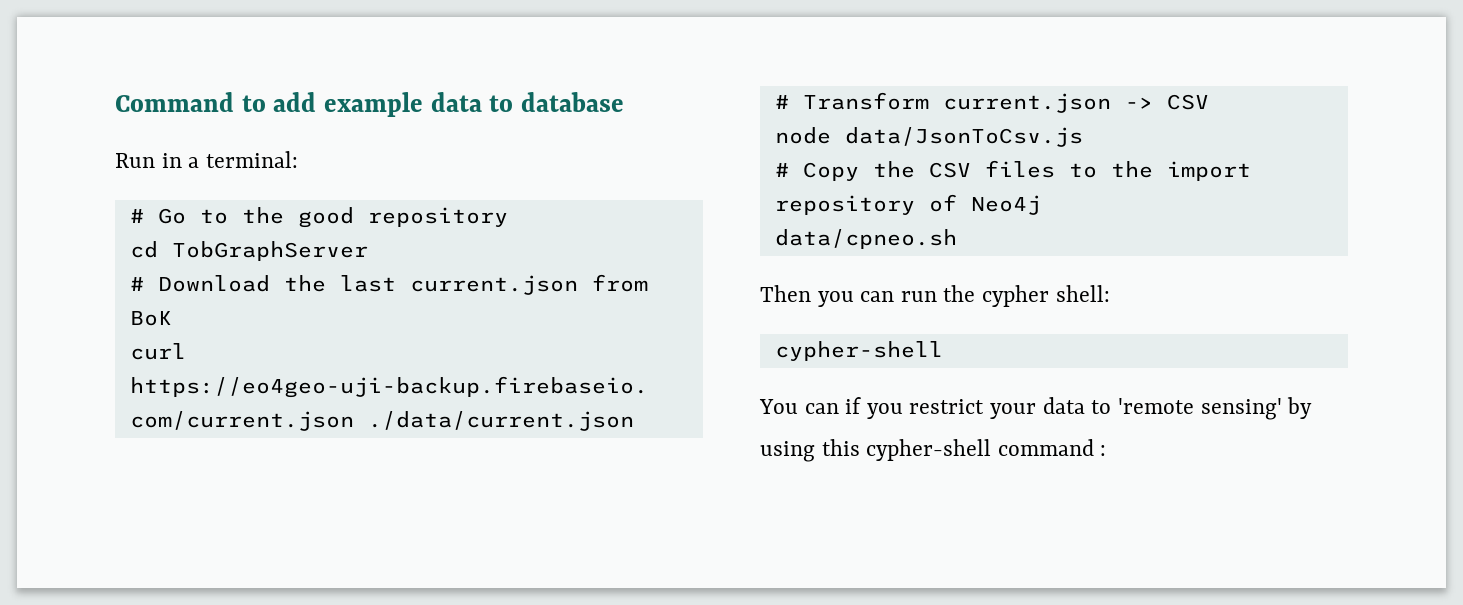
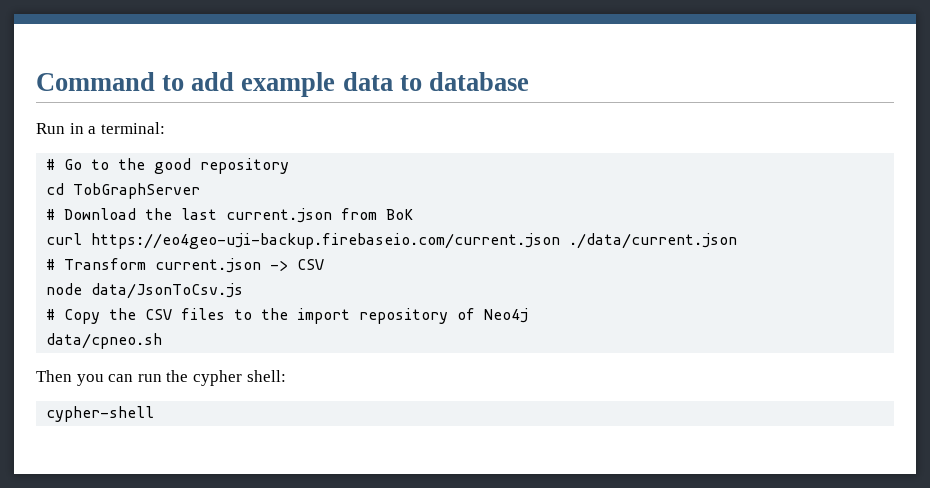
- You can if you restrict your data to 'remote sensing' by using this cypher-shell command :

